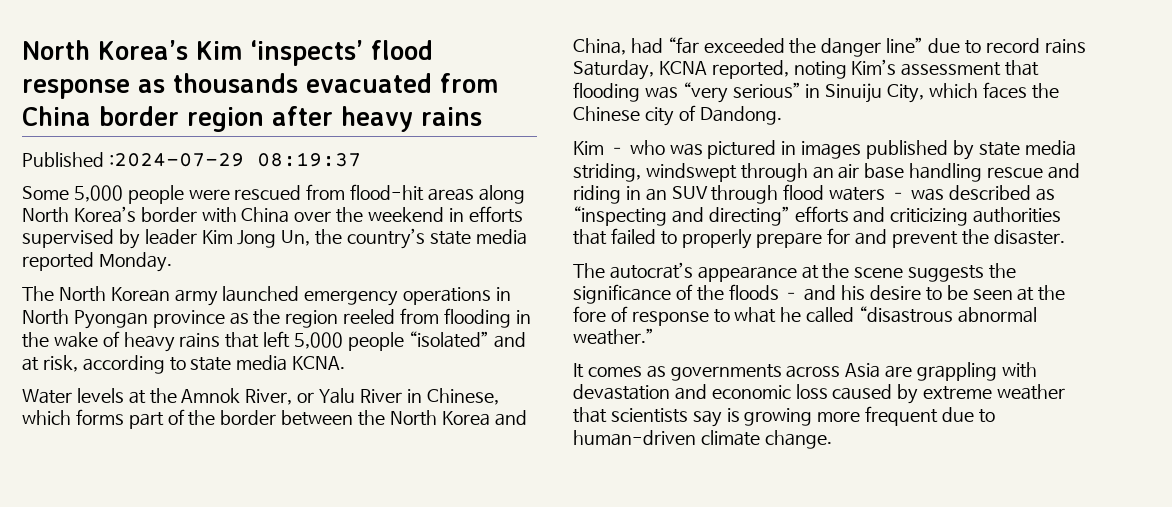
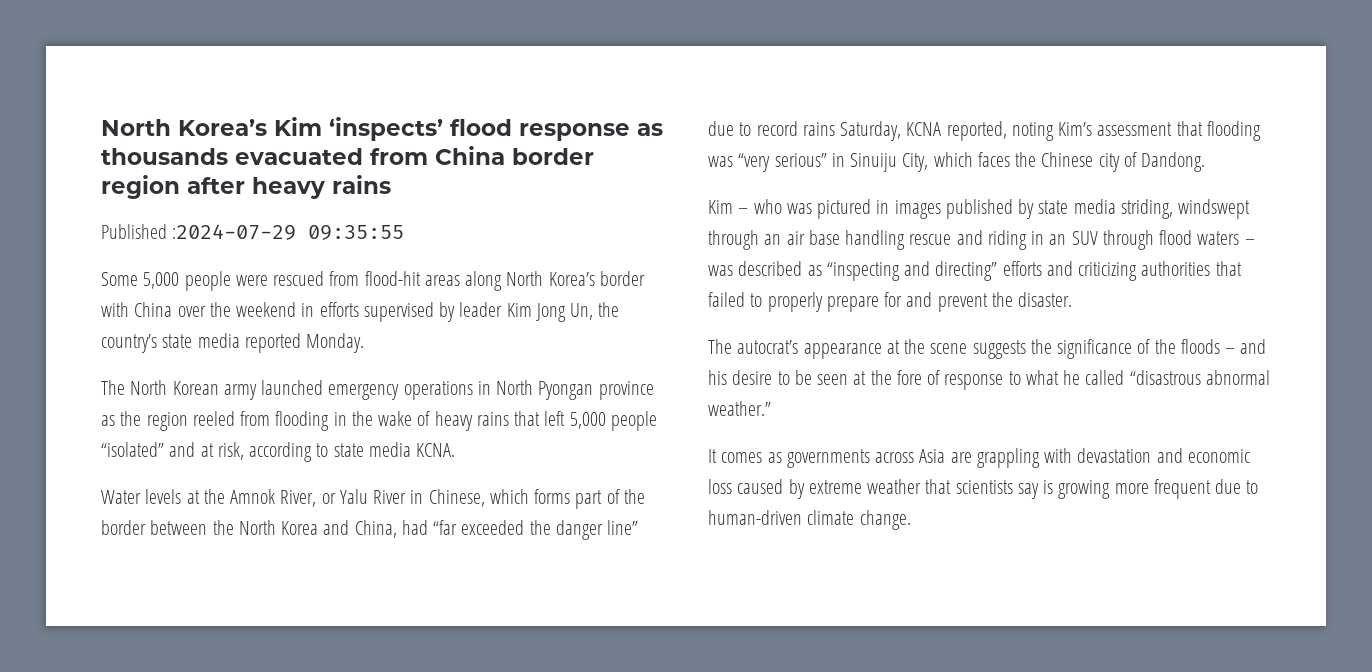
- Published :2024-07-29 08:19:37
+ Published :2024-07-29 09:35:55

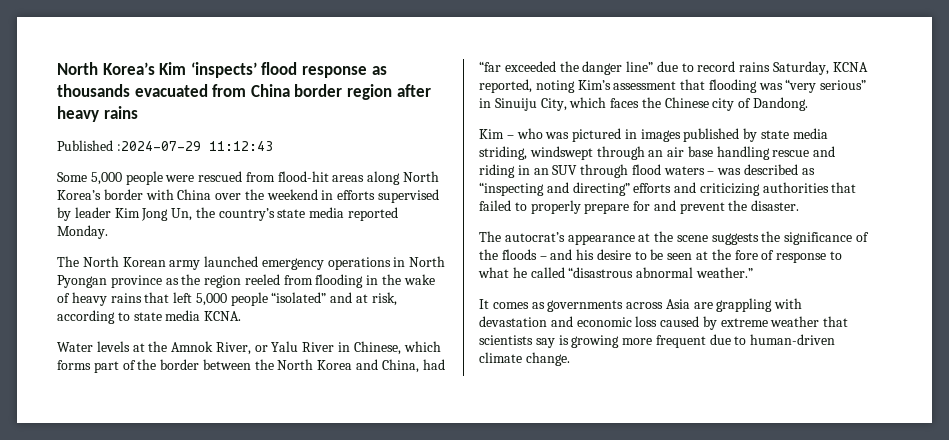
- Published :2024-07-29 09:35:55
+ Published :2024-07-29 11:12:43

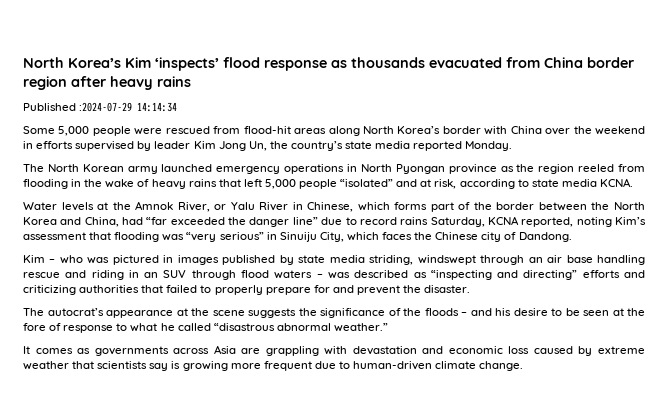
- Published :2024-07-29 11:12:43
+ Published :2024-07-29 14:14:34

